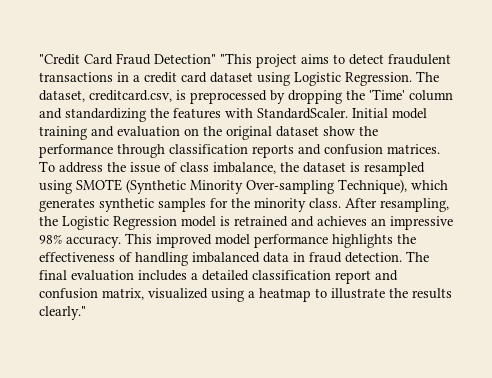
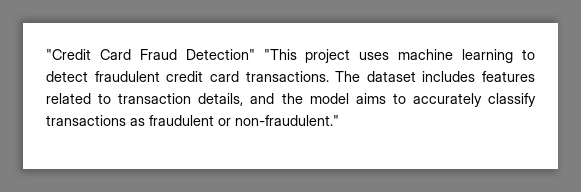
- "Credit Card Fraud Detection" "This project aims to detect fraudulent transactions in a credit card dataset using Logistic Regression. The dataset, creditcard.csv, is preprocessed by dropping the 'Time' column and standardizing the features with StandardScaler. Initial model training and evaluation on the original dataset show the performance through classification reports and confusion matrices. To address the issue of class imbalance, the dataset is resampled using SMOTE (Synthetic Minority Over-sampling Technique), which generates synthetic samples for the minority class. After resampling, the Logistic Regression model is retrained and achieves an impressive 98% accuracy. This improved model performance highlights the effectiveness of handling imbalanced data in fraud detection. The final evaluation includes a detailed classification report and confusion matrix, visualized using a heatmap to illustrate the results clearly."
+ "Credit Card Fraud Detection" "This project uses machine learning to detect fraudulent credit card transactions. The dataset includes features related to transaction details, and the model aims to accurately classify transactions as fraudulent or non-fraudulent."

